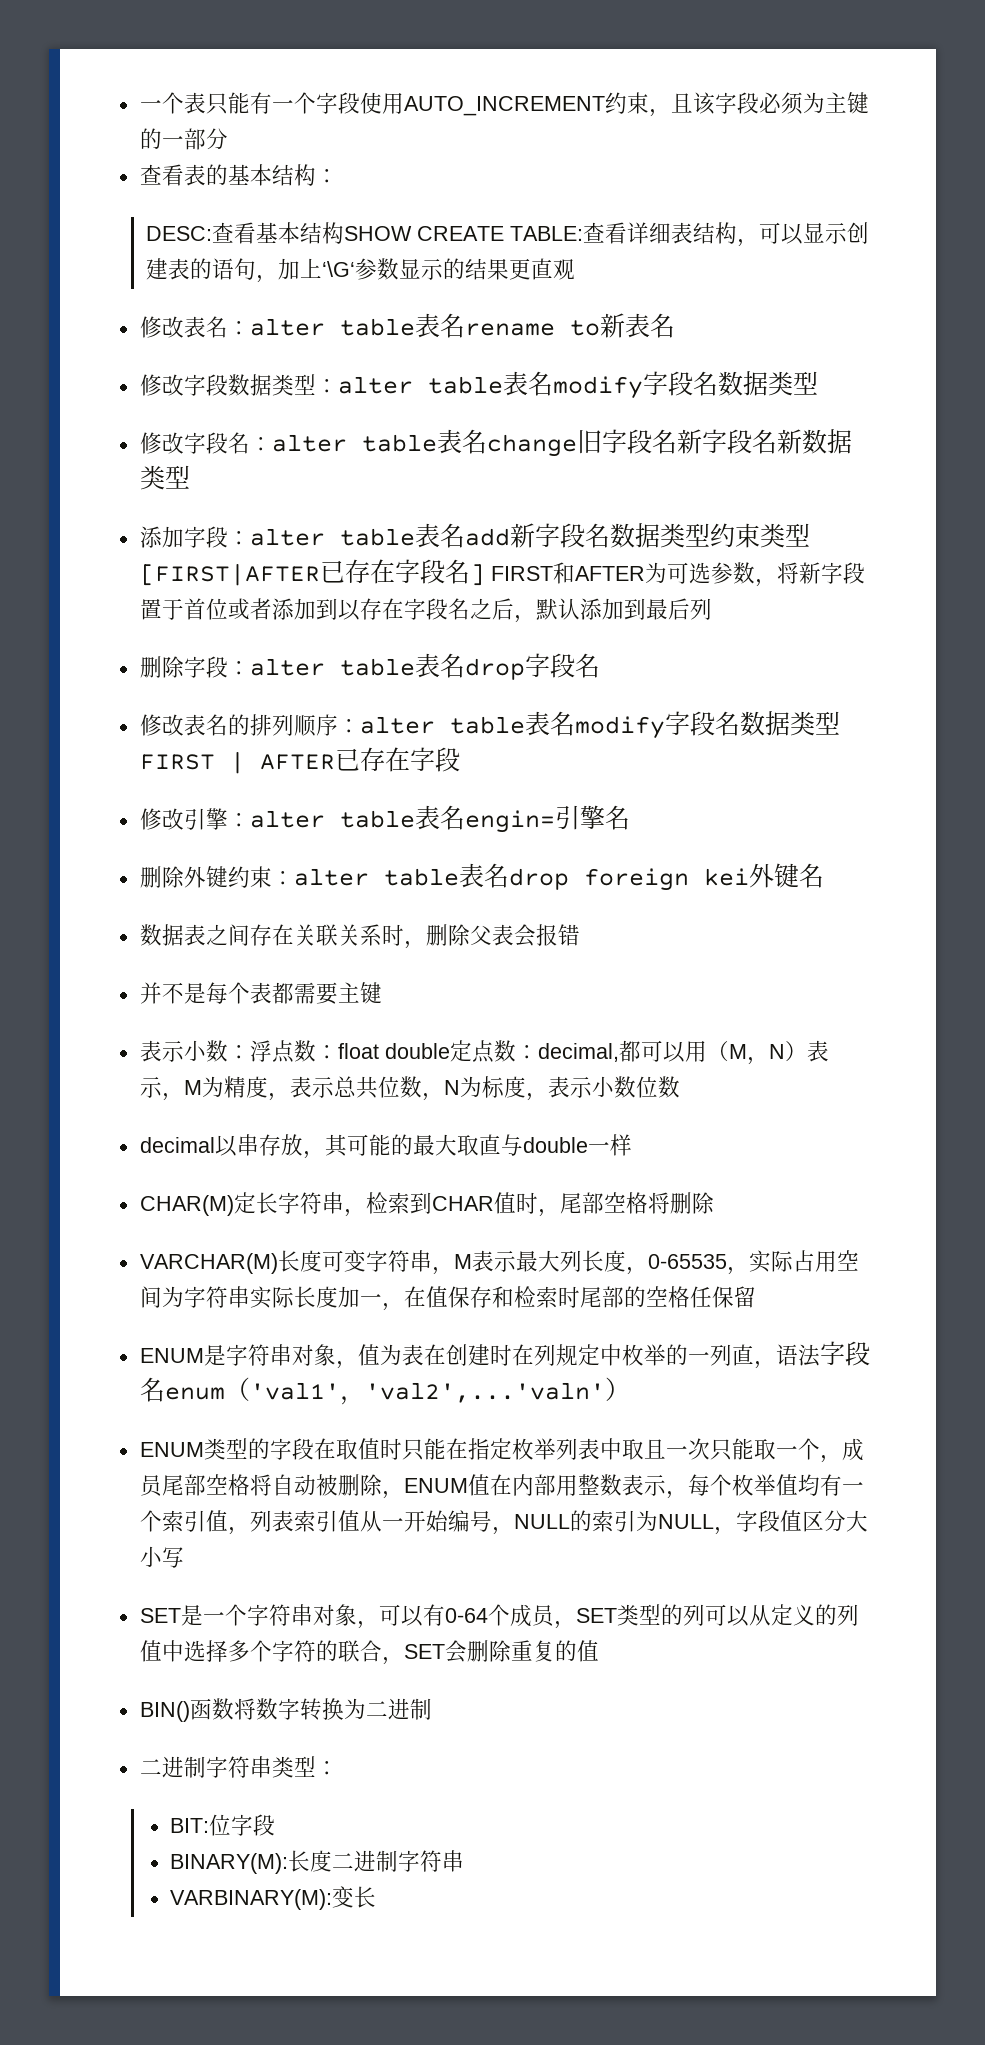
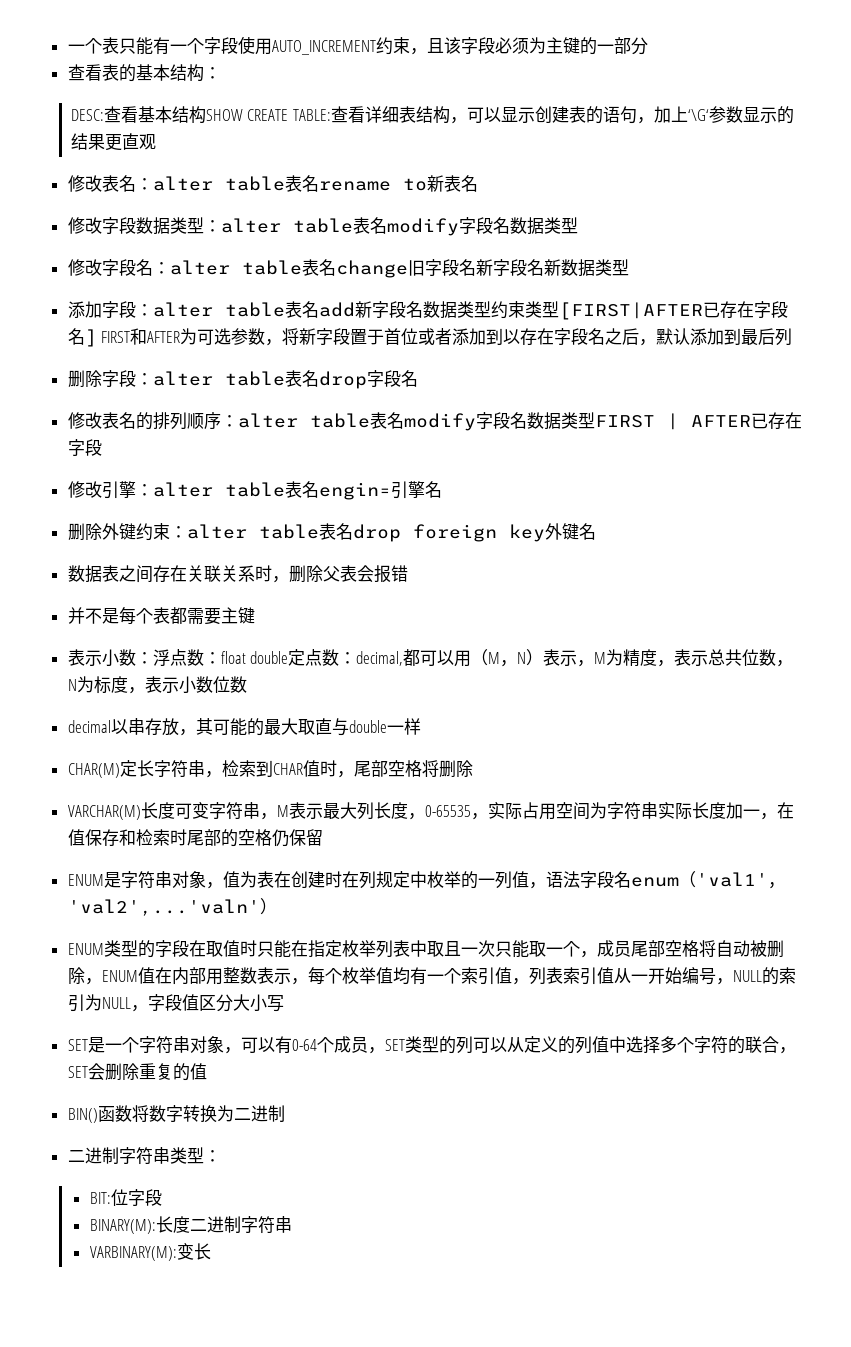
- 删除外键约束：alter table表名drop foreign kei外键名
+ 删除外键约束：alter table表名drop foreign key外键名
- VARCHAR(M)长度可变字符串，M表示最大列长度，0-65535，实际占用空间为字符串实际长度加一，在值保存和检索时尾部的空格任保留
+ VARCHAR(M)长度可变字符串，M表示最大列长度，0-65535，实际占用空间为字符串实际长度加一，在值保存和检索时尾部的空格仍保留
- ENUM是字符串对象，值为表在创建时在列规定中枚举的一列直，语法字段名enum（'val1'，'val2',...'valn'）
+ ENUM是字符串对象，值为表在创建时在列规定中枚举的一列值，语法字段名enum（'val1'，'val2',...'valn'）

